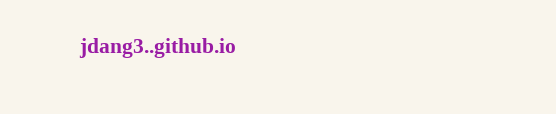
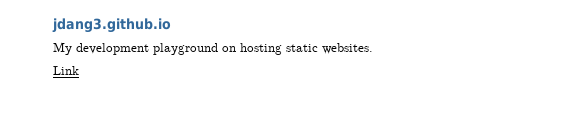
- jdang3..github.io
+ jdang3.github.io
+ My development playground on hosting static websites.
+ Link

